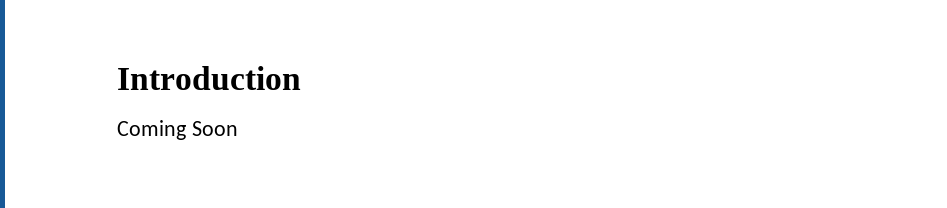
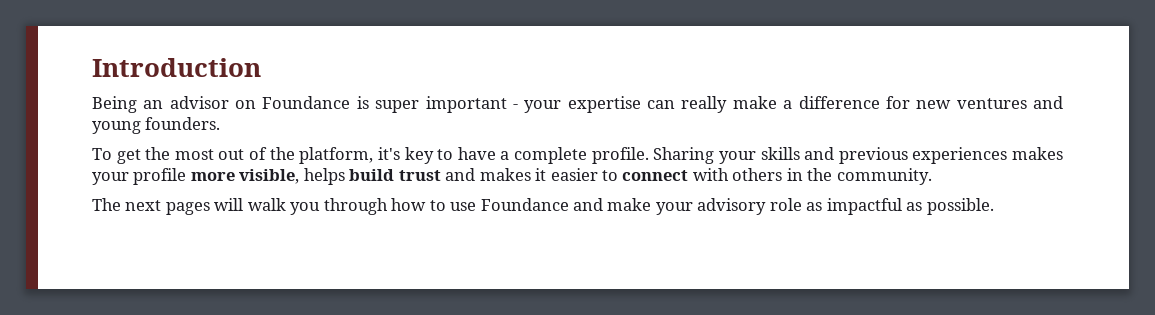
- Coming Soon
+ Being an advisor on Foundance is super important - your expertise can really make a difference for new ventures and young founders.
+ To get the most out of the platform, it's key to have a complete profile. Sharing your skills and previous experiences makes your profile more visible, helps build trust and makes it easier to connect with others in the community.
+ The next pages will walk you through how to use Foundance and make your advisory role as impactful as possible.

